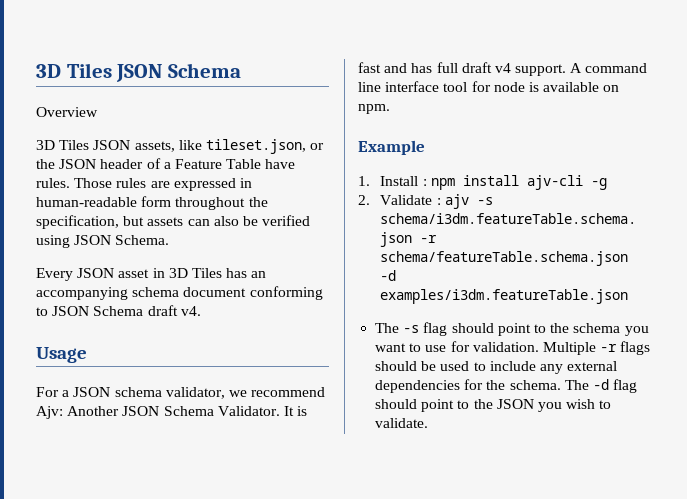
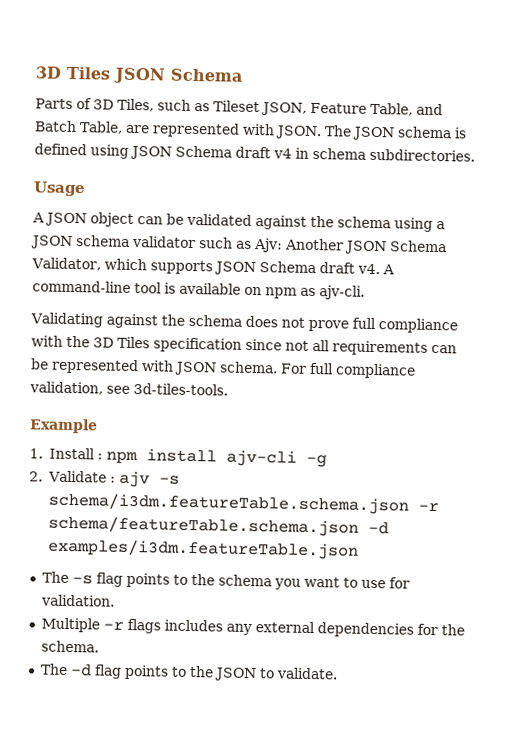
- Overview
- 3D Tiles JSON assets, like tileset.json, or the JSON header of a Feature Table have rules. Those rules are expressed in human-readable form throughout the specification, but assets can also be verified using JSON Schema.
- Every JSON asset in 3D Tiles has an accompanying schema document conforming to JSON Schema draft v4.
+ Parts of 3D Tiles, such as Tileset JSON, Feature Table, and Batch Table, are represented with JSON. The JSON schema is defined using JSON Schema draft v4 in schema subdirectories.
  Usage
- For a JSON schema validator, we recommend Ajv: Another JSON Schema Validator. It is fast and has full draft v4 support. A command line interface tool for node is available on npm.
+ A JSON object can be validated against the schema using a JSON schema validator such as Ajv: Another JSON Schema Validator, which supports JSON Schema draft v4. A command-line tool is available on npm as ajv-cli.
+ Validating against the schema does not prove full compliance with the 3D Tiles specification since not all requirements can be represented with JSON schema. For full compliance validation, see 3d-tiles-tools.
- The -s flag should point to the schema you want to use for validation. Multiple -r flags should be used to include any external dependencies for the schema. The -d flag should point to the JSON you wish to validate.
+ The -s flag points to the schema you want to use for validation.
+ Multiple -r flags includes any external dependencies for the schema.
+ The -d flag points to the JSON to validate.

